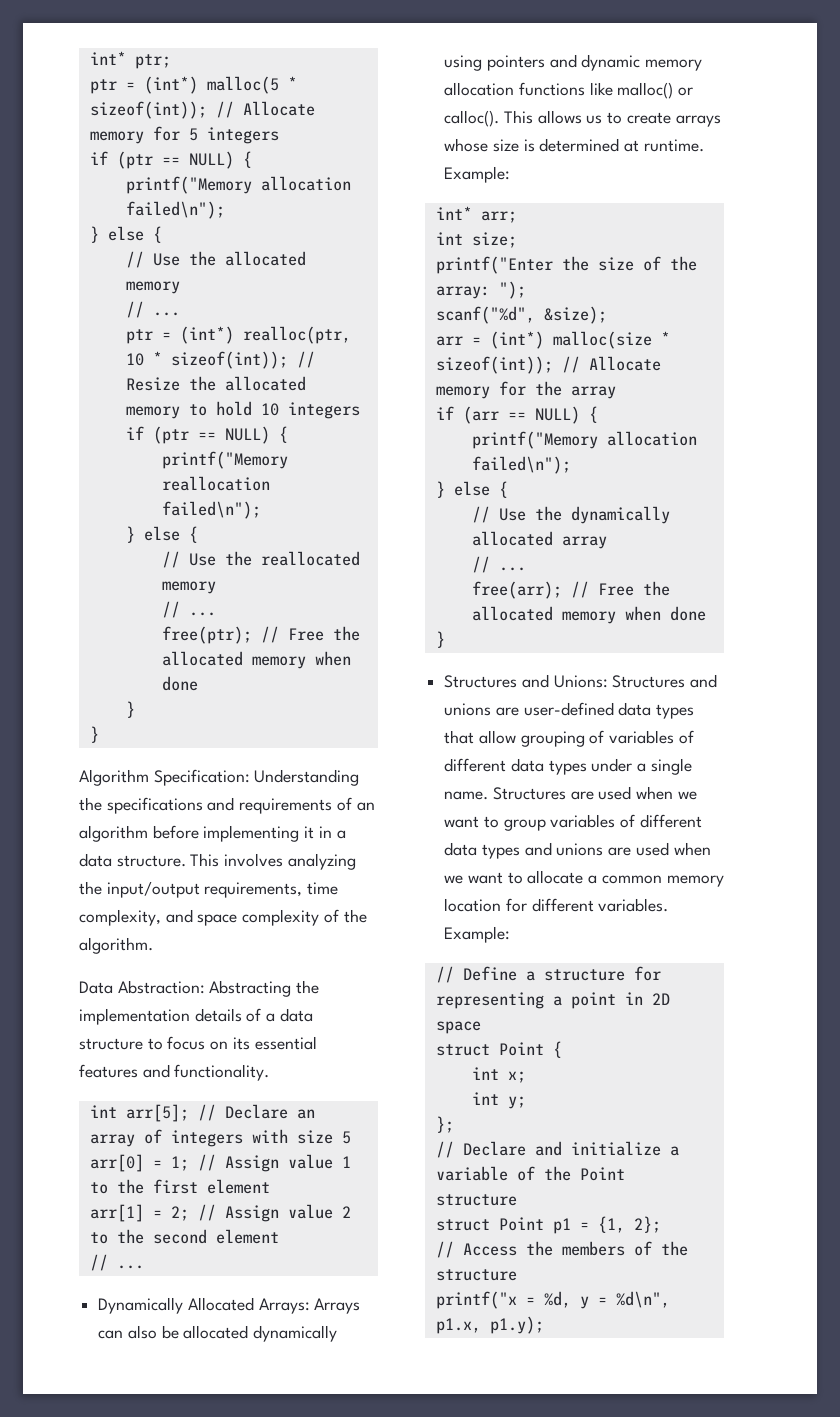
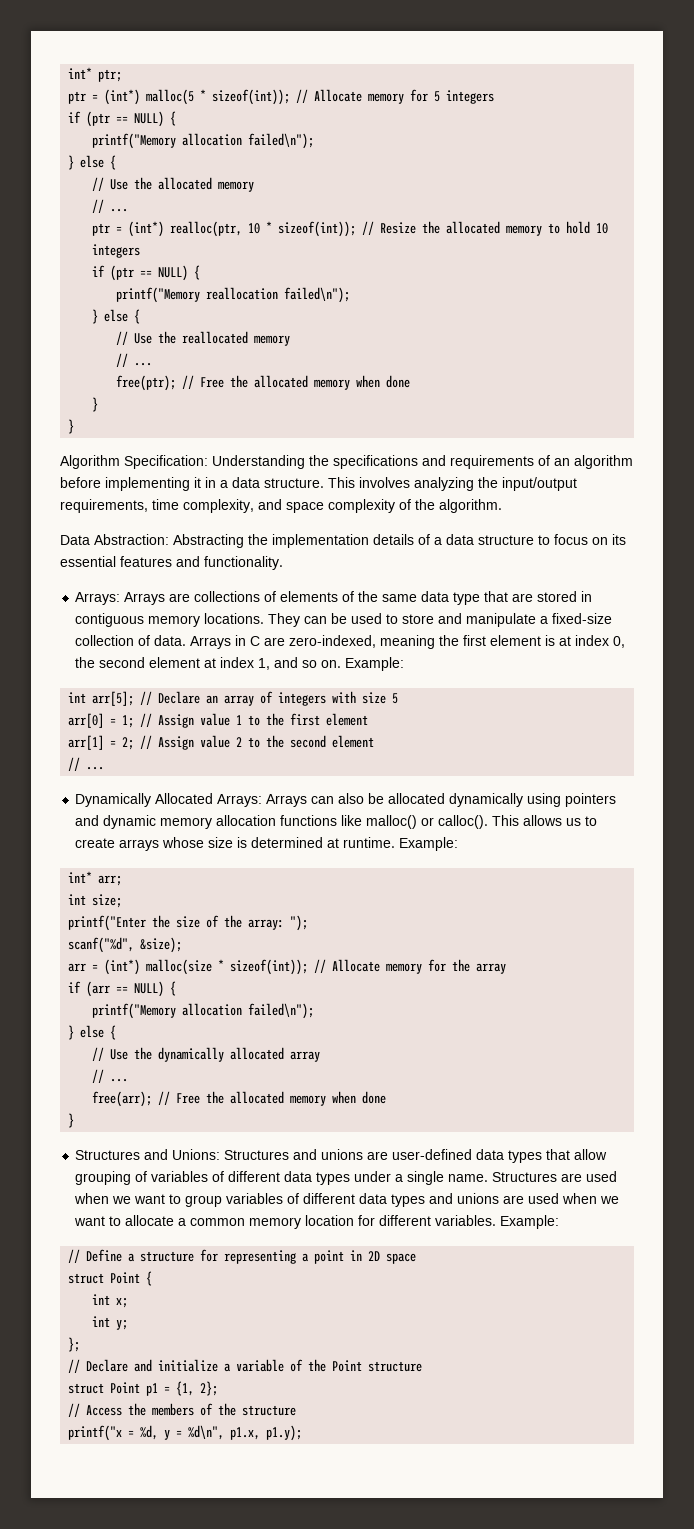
+ Arrays: Arrays are collections of elements of the same data type that are stored in contiguous memory locations. They can be used to store and manipulate a fixed-size collection of data. Arrays in C are zero-indexed, meaning the first element is at index 0, the second element at index 1, and so on. Example:

